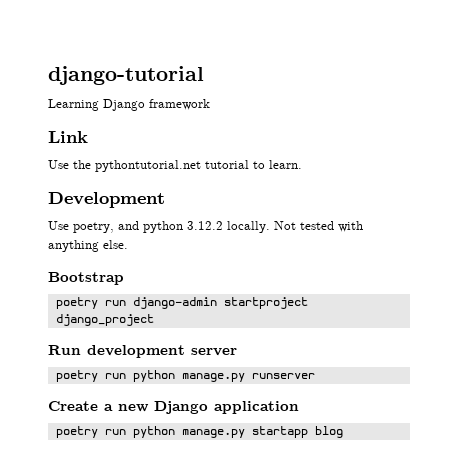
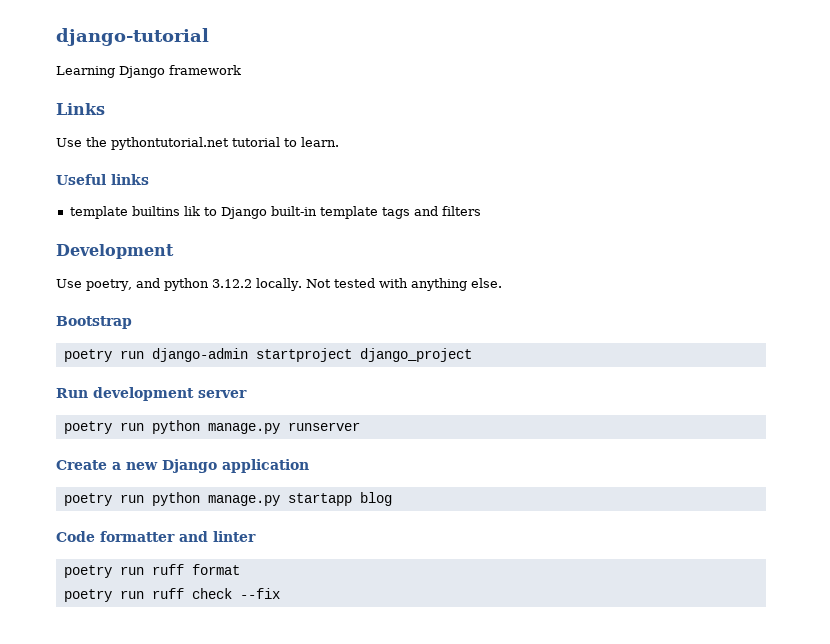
- Link
+ Links
+ Useful links
+ template builtins lik to Django built-in template tags and filters
+ Code formatter and linter
+ poetry run ruff format
+ poetry run ruff check --fix

